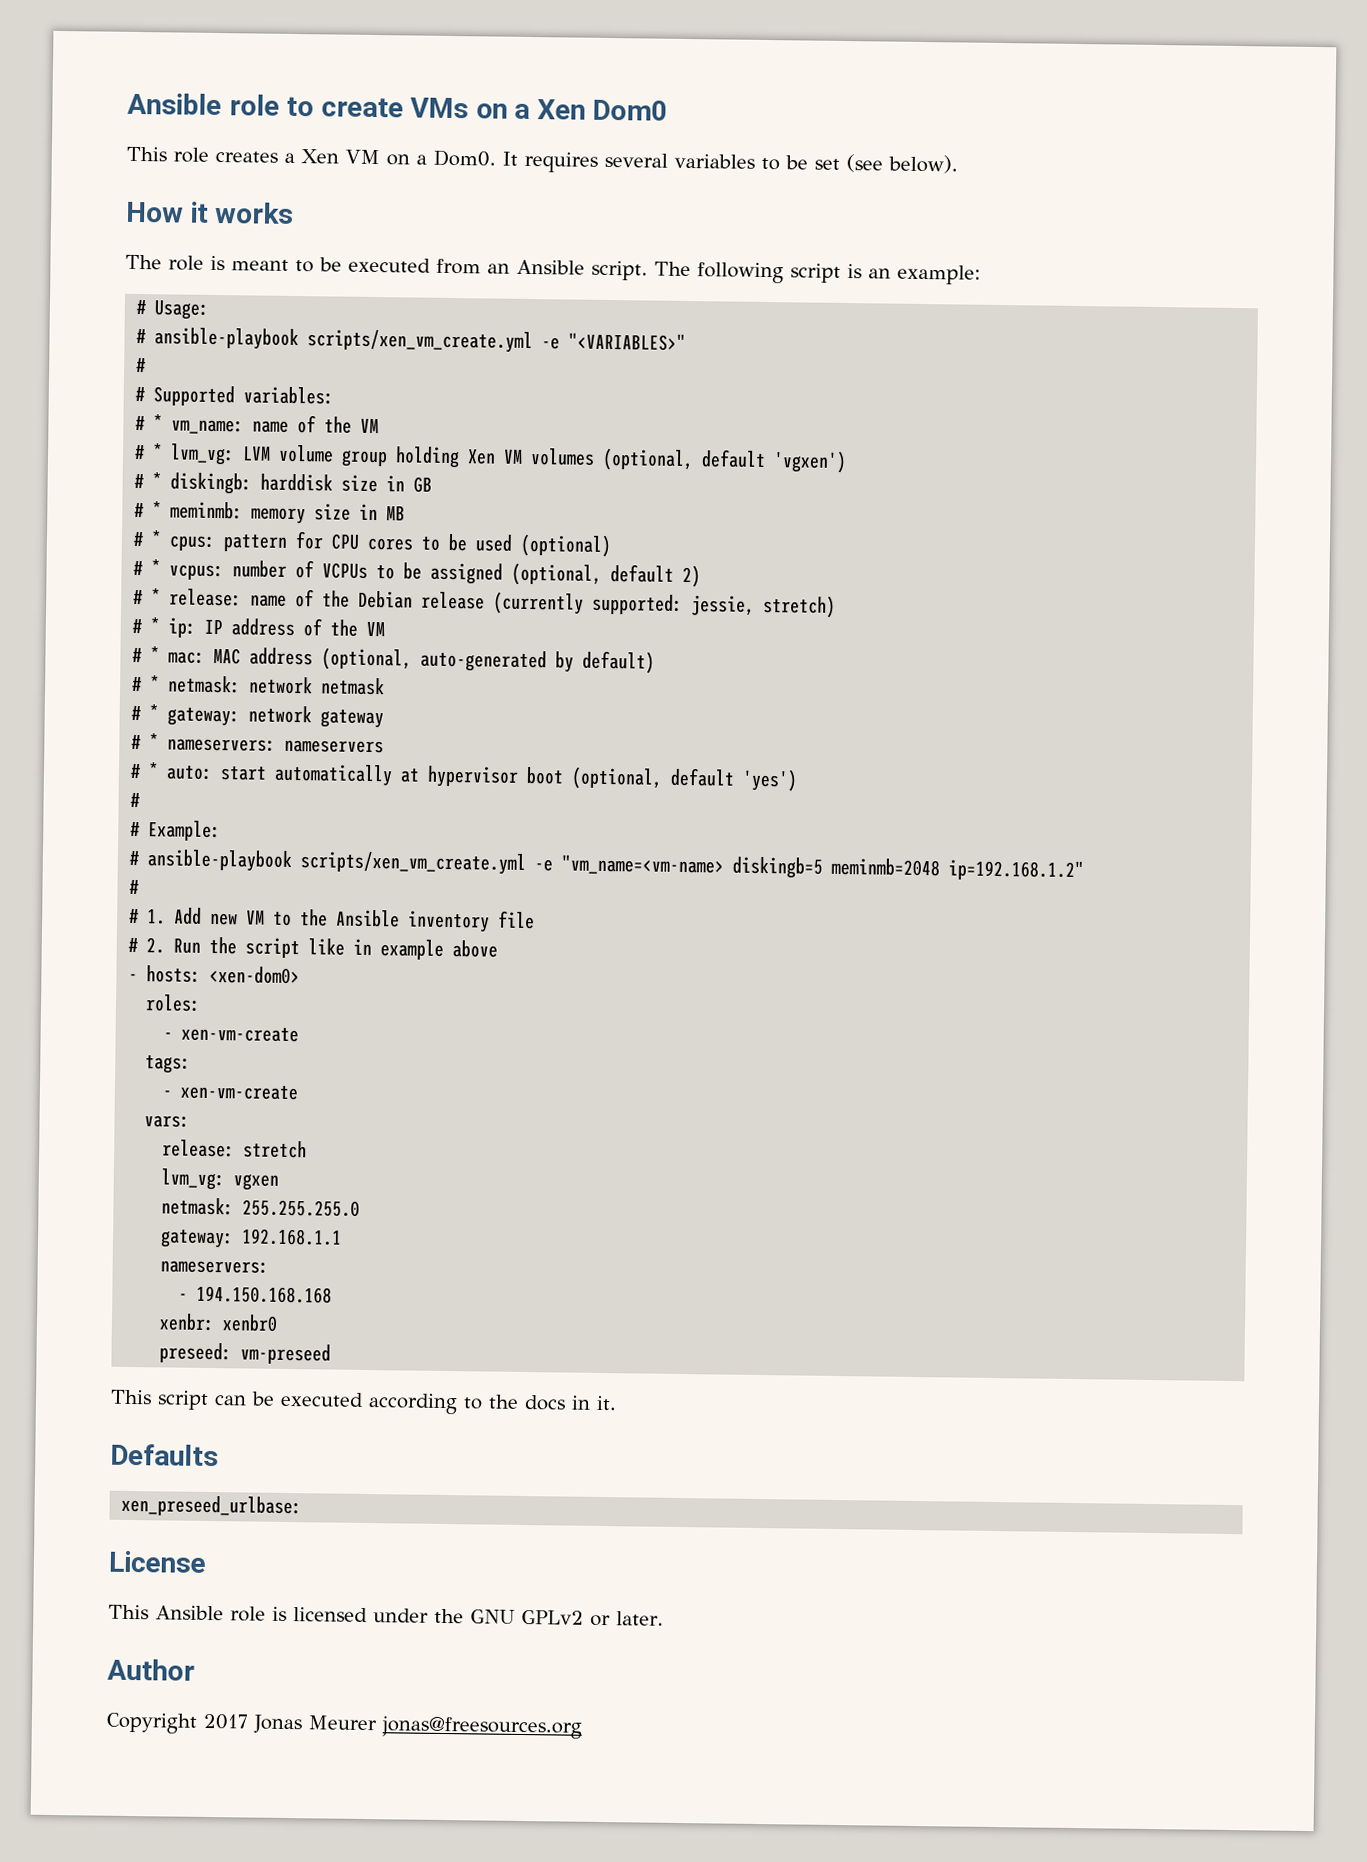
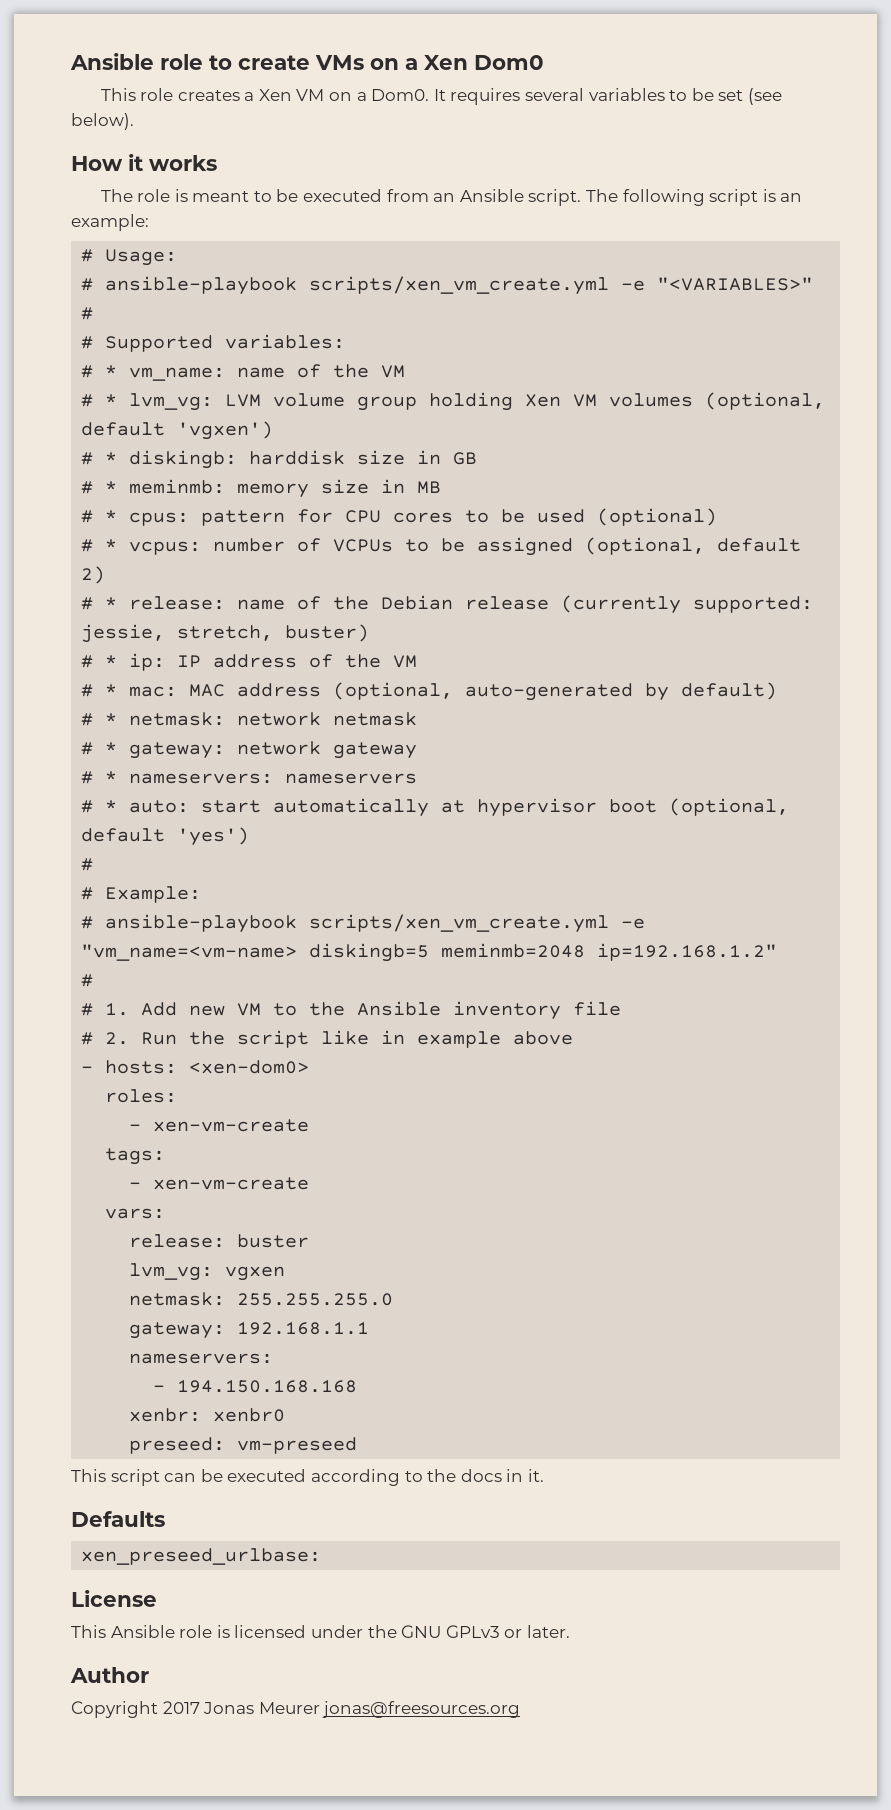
- # * release: name of the Debian release (currently supported: jessie, stretch)
+ # * release: name of the Debian release (currently supported: jessie, stretch, buster)
- release: stretch
+ release: buster
- This Ansible role is licensed under the GNU GPLv2 or later.
+ This Ansible role is licensed under the GNU GPLv3 or later.

